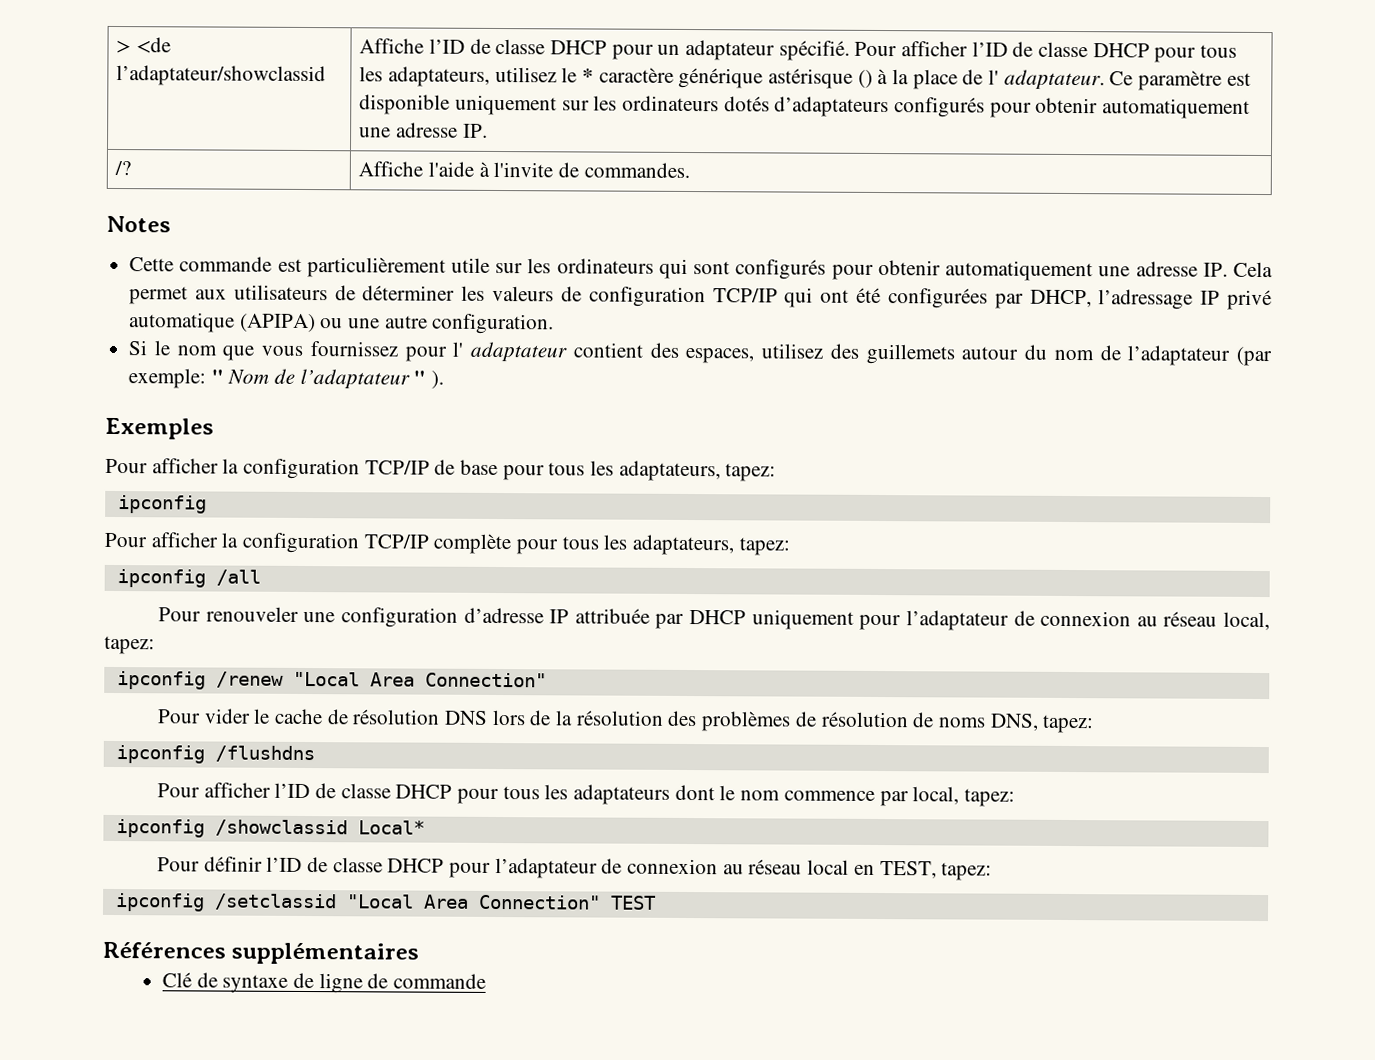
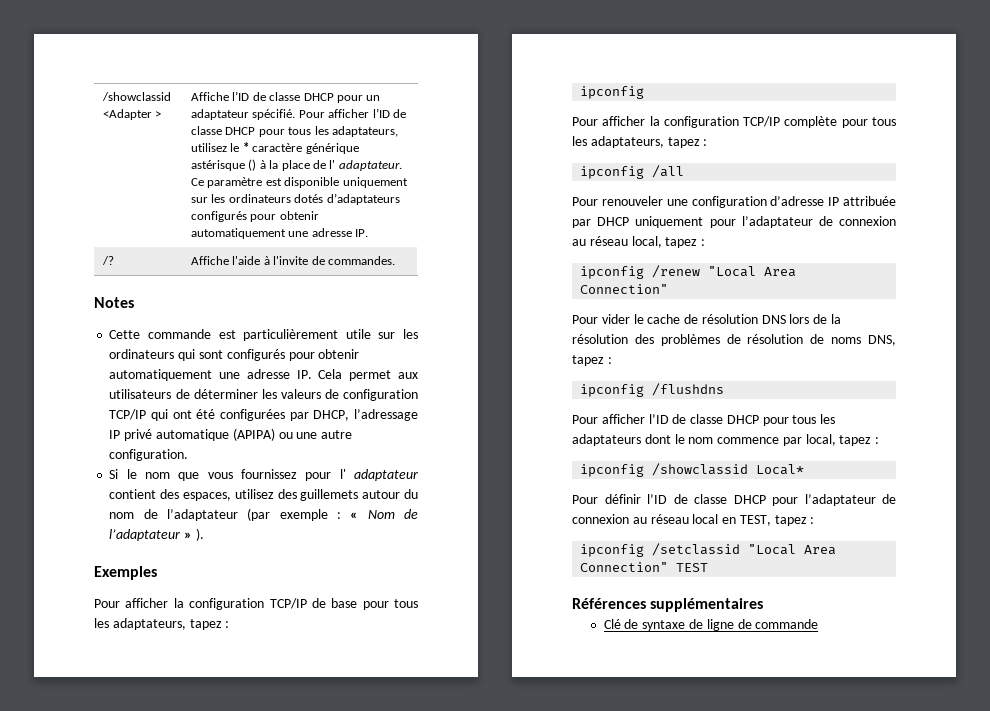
- > <de l’adaptateur/showclassid
+ /showclassid <Adapter >
- Si le nom que vous fournissez pour l' adaptateur contient des espaces, utilisez des guillemets autour du nom de l’adaptateur (par exemple: " Nom de l’adaptateur " ).
+ Si le nom que vous fournissez pour l' adaptateur contient des espaces, utilisez des guillemets autour du nom de l’adaptateur (par exemple : « Nom de l’adaptateur » ).
- Pour afficher la configuration TCP/IP de base pour tous les adaptateurs, tapez:
+ Pour afficher la configuration TCP/IP de base pour tous les adaptateurs, tapez :
- Pour afficher la configuration TCP/IP complète pour tous les adaptateurs, tapez:
+ Pour afficher la configuration TCP/IP complète pour tous les adaptateurs, tapez :
- Pour renouveler une configuration d’adresse IP attribuée par DHCP uniquement pour l’adaptateur de connexion au réseau local, tapez:
+ Pour renouveler une configuration d’adresse IP attribuée par DHCP uniquement pour l’adaptateur de connexion au réseau local, tapez :
- Pour vider le cache de résolution DNS lors de la résolution des problèmes de résolution de noms DNS, tapez:
+ Pour vider le cache de résolution DNS lors de la résolution des problèmes de résolution de noms DNS, tapez :
- Pour afficher l’ID de classe DHCP pour tous les adaptateurs dont le nom commence par local, tapez:
+ Pour afficher l’ID de classe DHCP pour tous les adaptateurs dont le nom commence par local, tapez :
- Pour définir l’ID de classe DHCP pour l’adaptateur de connexion au réseau local en TEST, tapez:
+ Pour définir l’ID de classe DHCP pour l’adaptateur de connexion au réseau local en TEST, tapez :

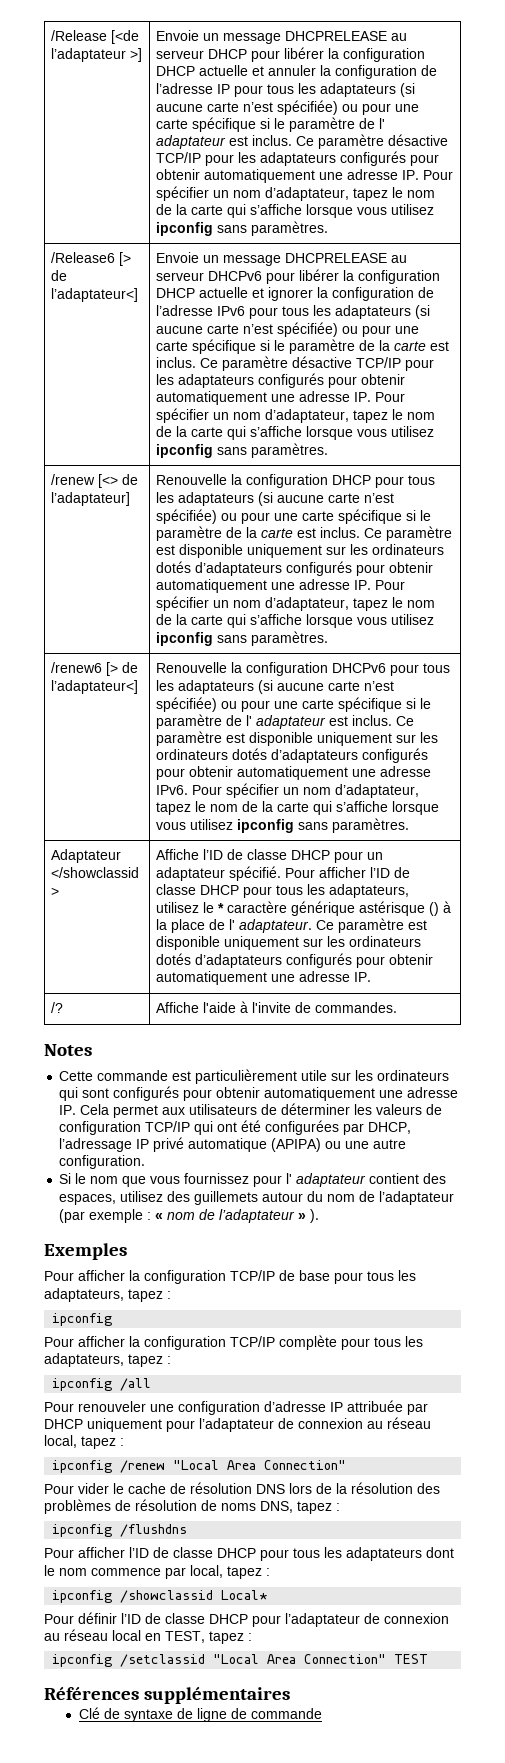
- /showclassid <Adapter >
+ /Release [<de l’adaptateur >] | Envoie un message DHCPRELEASE au serveur DHCP pour libérer la configuration DHCP actuelle et annuler la configuration de l’adresse IP pour tous les adaptateurs (si aucune carte n’est spécifiée) ou pour une carte spécifique si le paramètre de l' adaptateur est inclus. Ce paramètre désactive TCP/IP pour les adaptateurs configurés pour obtenir automatiquement une adresse IP. Pour spécifier un nom d’adaptateur, tapez le nom de la carte qui s’affiche lorsque vous utilisez ipconfig sans paramètres.
+ /Release6 [> de l’adaptateur<] | Envoie un message DHCPRELEASE au serveur DHCPv6 pour libérer la configuration DHCP actuelle et ignorer la configuration de l’adresse IPv6 pour tous les adaptateurs (si aucune carte n’est spécifiée) ou pour une carte spécifique si le paramètre de la carte est inclus. Ce paramètre désactive TCP/IP pour les adaptateurs configurés pour obtenir automatiquement une adresse IP. Pour spécifier un nom d’adaptateur, tapez le nom de la carte qui s’affiche lorsque vous utilisez ipconfig sans paramètres.
+ /renew [<> de l’adaptateur] | Renouvelle la configuration DHCP pour tous les adaptateurs (si aucune carte n’est spécifiée) ou pour une carte spécifique si le paramètre de la carte est inclus. Ce paramètre est disponible uniquement sur les ordinateurs dotés d’adaptateurs configurés pour obtenir automatiquement une adresse IP. Pour spécifier un nom d’adaptateur, tapez le nom de la carte qui s’affiche lorsque vous utilisez ipconfig sans paramètres.
+ /renew6 [> de l’adaptateur<] | Renouvelle la configuration DHCPv6 pour tous les adaptateurs (si aucune carte n’est spécifiée) ou pour une carte spécifique si le paramètre de l' adaptateur est inclus. Ce paramètre est disponible uniquement sur les ordinateurs dotés d’adaptateurs configurés pour obtenir automatiquement une adresse IPv6. Pour spécifier un nom d’adaptateur, tapez le nom de la carte qui s’affiche lorsque vous utilisez ipconfig sans paramètres.
+ Adaptateur </showclassid >
- Si le nom que vous fournissez pour l' adaptateur contient des espaces, utilisez des guillemets autour du nom de l’adaptateur (par exemple : « Nom de l’adaptateur » ).
+ Si le nom que vous fournissez pour l' adaptateur contient des espaces, utilisez des guillemets autour du nom de l’adaptateur (par exemple : « nom de l’adaptateur » ).

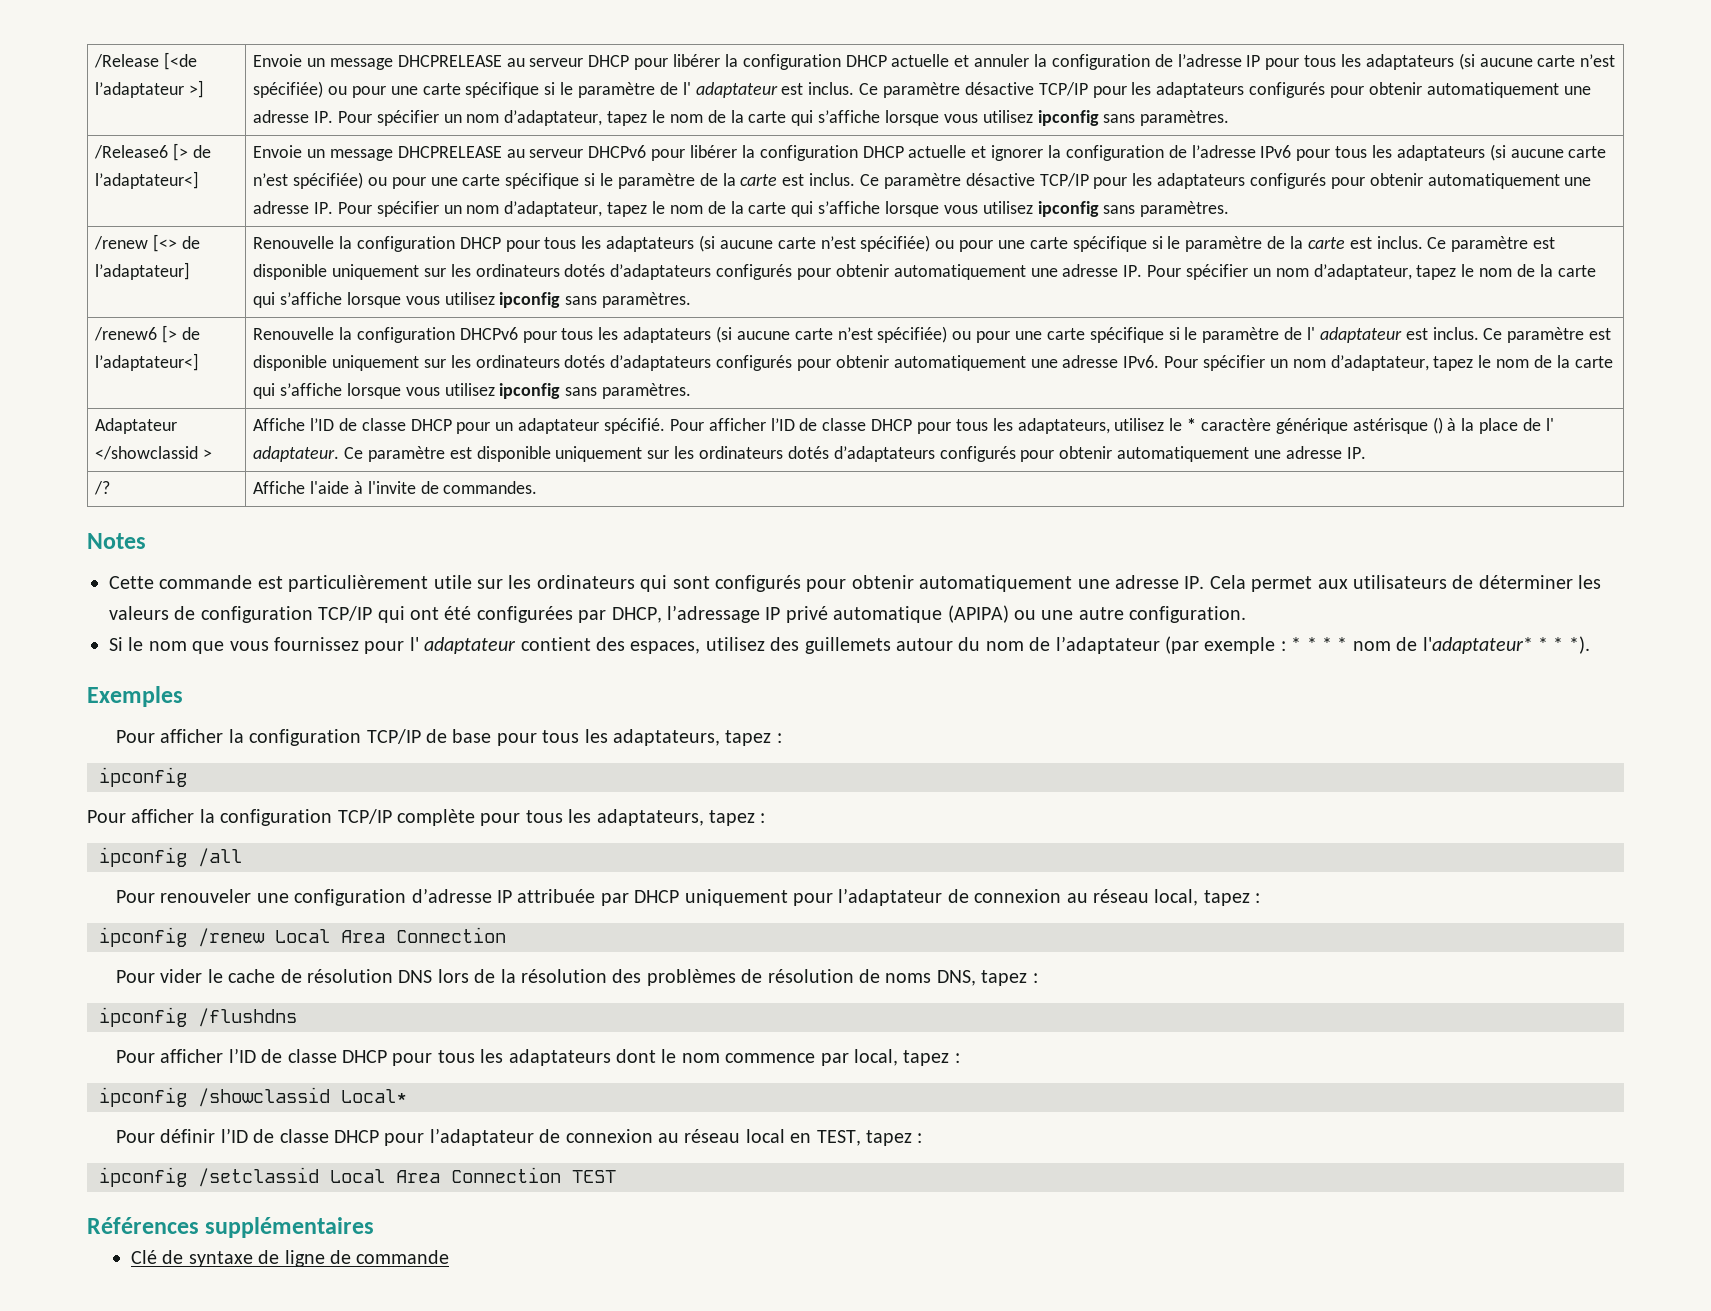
- Si le nom que vous fournissez pour l' adaptateur contient des espaces, utilisez des guillemets autour du nom de l’adaptateur (par exemple : « nom de l’adaptateur » ).
+ Si le nom que vous fournissez pour l' adaptateur contient des espaces, utilisez des guillemets autour du nom de l’adaptateur (par exemple : * * * * nom de l'adaptateur* * * *).
- ipconfig /renew "Local Area Connection"
+ ipconfig /renew Local Area Connection
- ipconfig /setclassid "Local Area Connection" TEST
+ ipconfig /setclassid Local Area Connection TEST

